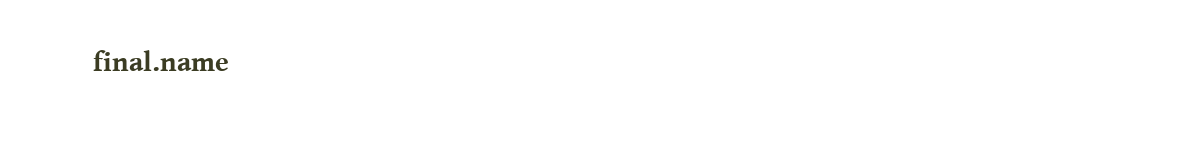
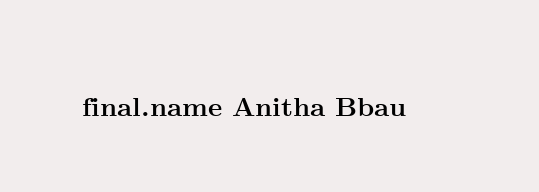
- final.name
+ final.name Anitha Bbau

